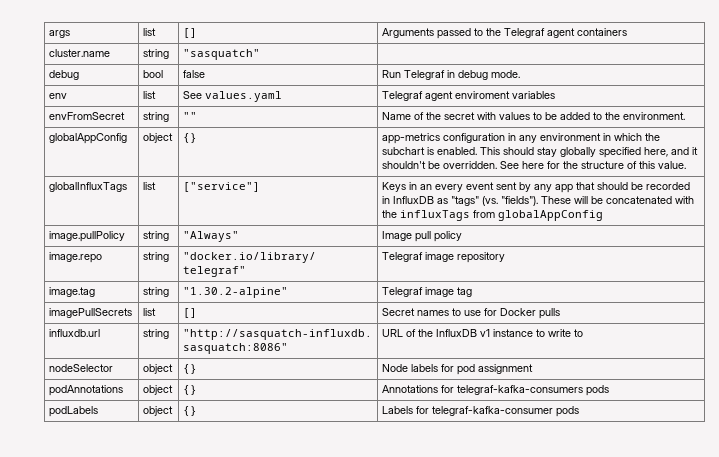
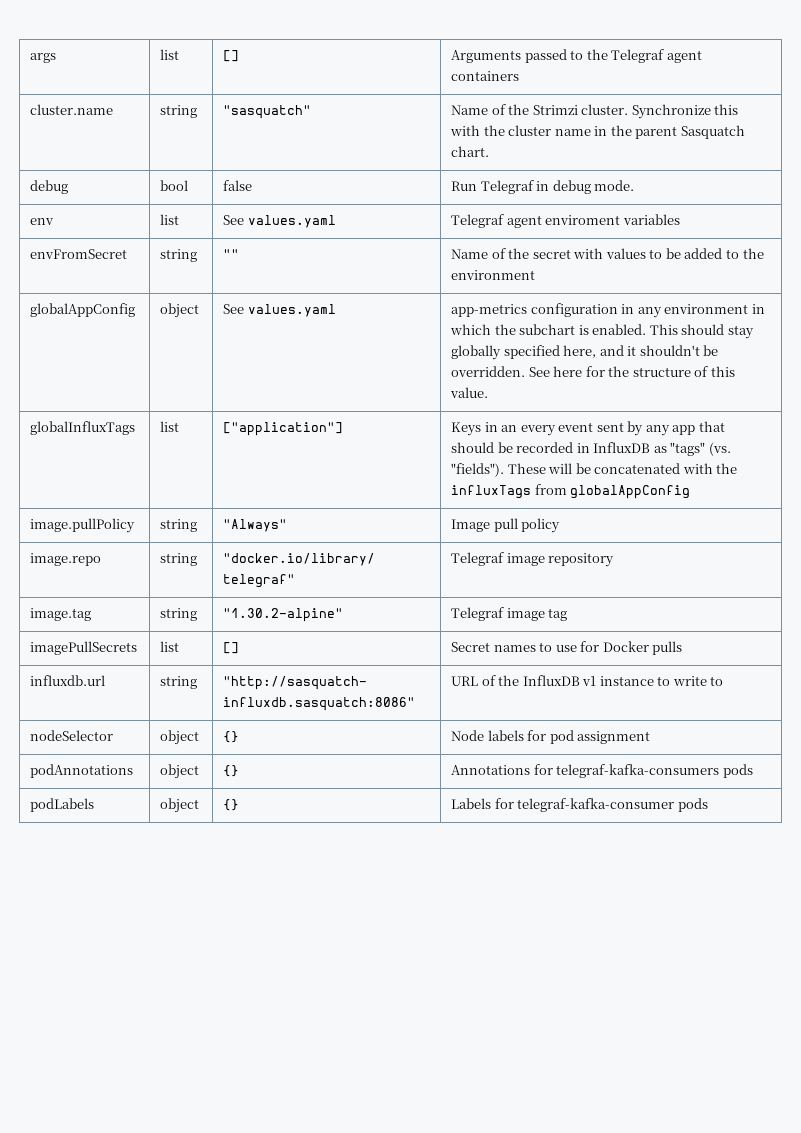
- cluster.name | string | "sasquatch" |
+ cluster.name | string | "sasquatch" | Name of the Strimzi cluster. Synchronize this with the cluster name in the parent Sasquatch chart.
- envFromSecret | string | "" | Name of the secret with values to be added to the environment.
+ envFromSecret | string | "" | Name of the secret with values to be added to the environment
- globalAppConfig | object | {} | app-metrics configuration in any environment in which the subchart is enabled. This should stay globally specified here, and it shouldn't be overridden. See here for the structure of this value.
+ globalAppConfig | object | See values.yaml | app-metrics configuration in any environment in which the subchart is enabled. This should stay globally specified here, and it shouldn't be overridden. See here for the structure of this value.
- globalInfluxTags | list | ["service"] | Keys in an every event sent by any app that should be recorded in InfluxDB as "tags" (vs. "fields"). These will be concatenated with the influxTags from globalAppConfig
+ globalInfluxTags | list | ["application"] | Keys in an every event sent by any app that should be recorded in InfluxDB as "tags" (vs. "fields"). These will be concatenated with the influxTags from globalAppConfig

